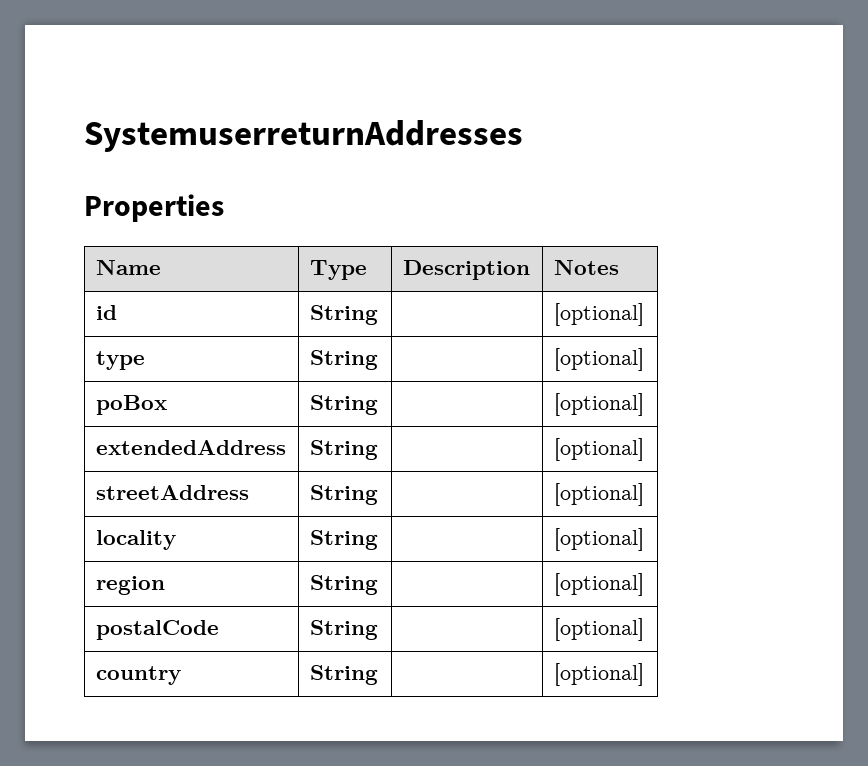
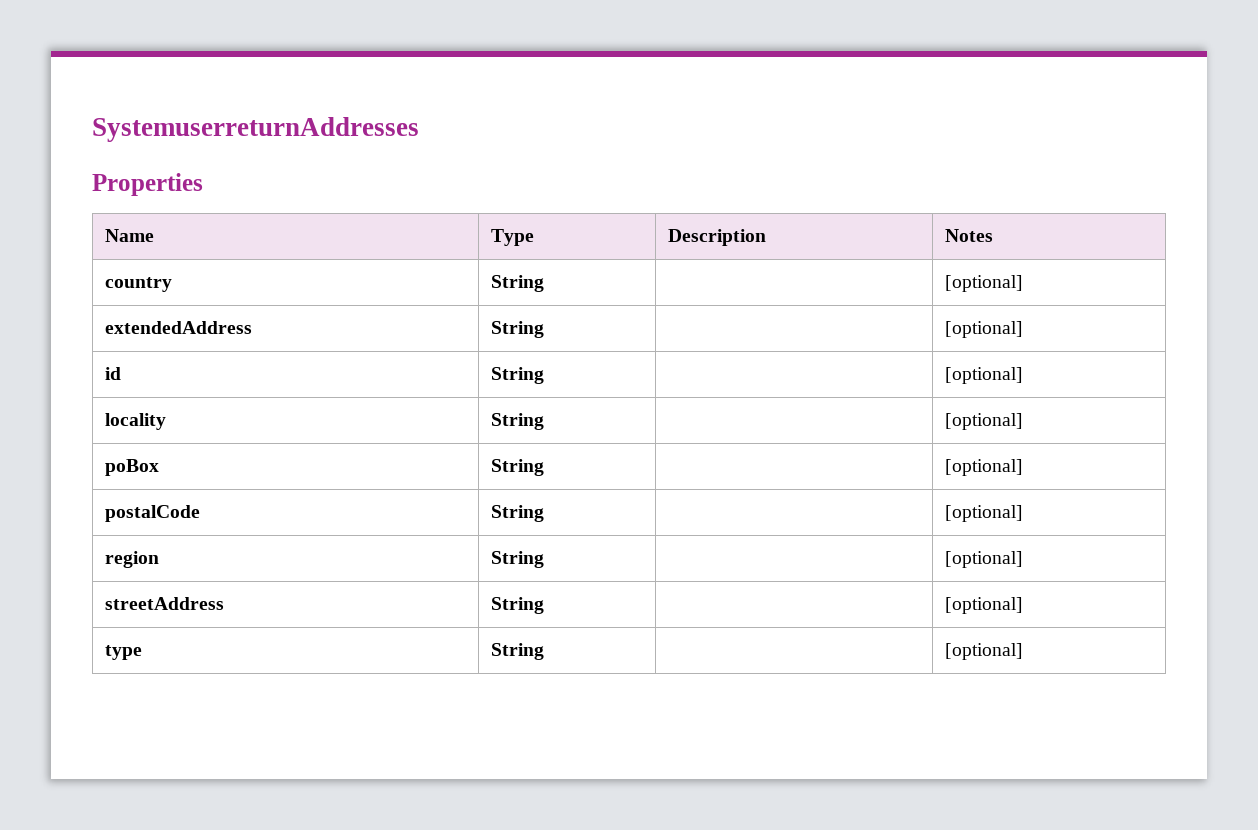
+ country | String | | [optional]
+ extendedAddress | String | | [optional]
- type | String | | [optional]
+ locality | String | | [optional]
- extendedAddress | String | | [optional]
+ postalCode | String | | [optional]
+ region | String | | [optional]
- locality | String | | [optional]
- region | String | | [optional]
- postalCode | String | | [optional]
- country | String | | [optional]
+ type | String | | [optional]

